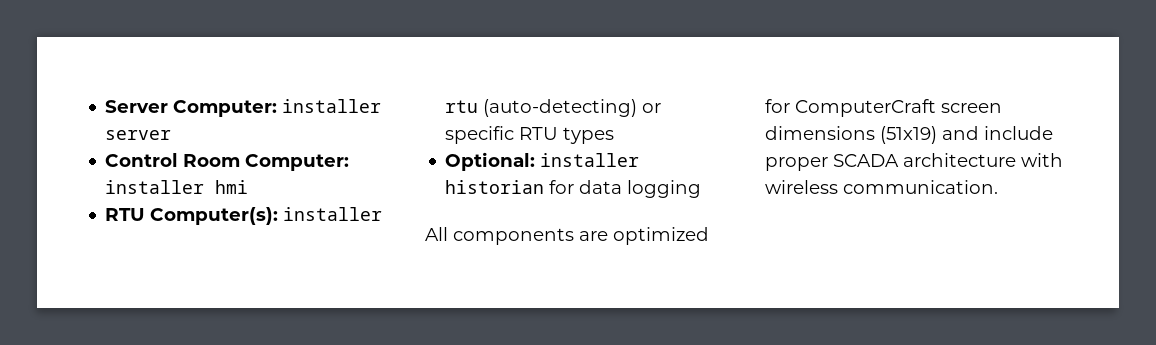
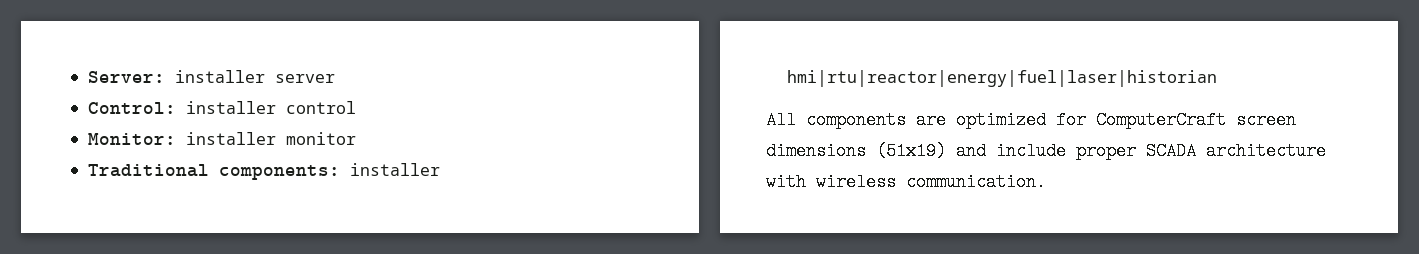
- Server Computer: installer server
+ Server: installer server
- Control Room Computer: installer hmi
- RTU Computer(s): installer rtu (auto-detecting) or specific RTU types
- Optional: installer historian for data logging
+ Control: installer control
+ Monitor: installer monitor
+ Traditional components: installer hmi|rtu|reactor|energy|fuel|laser|historian

